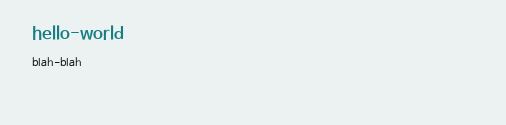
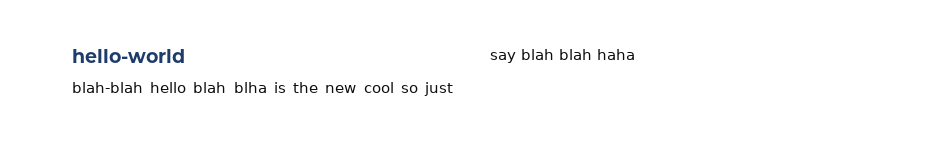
- blah-blah
+ blah-blah hello blah blha is the new cool so just say blah blah haha

